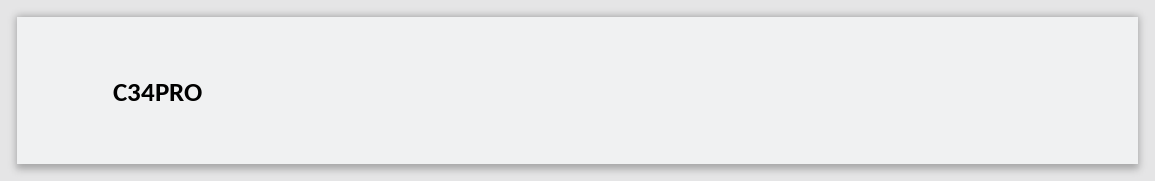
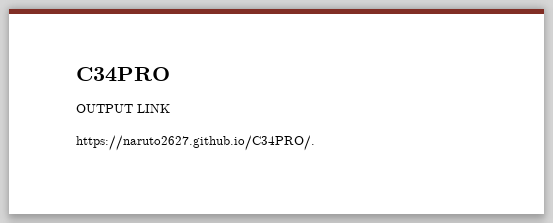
+ OUTPUT LINK
+ https://naruto2627.github.io/C34PRO/.

